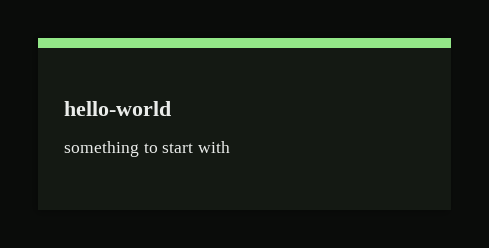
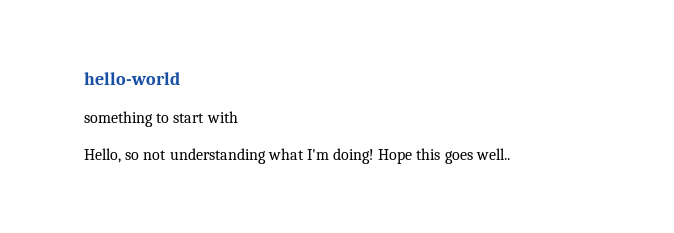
+ Hello, so not understanding what I'm doing! Hope this goes well..

